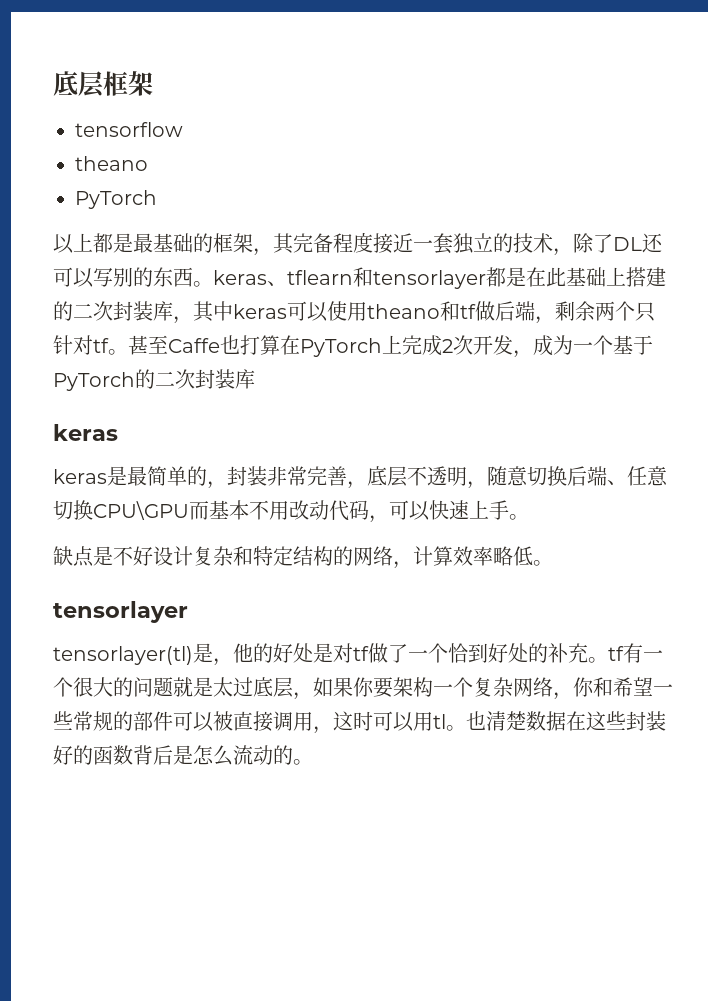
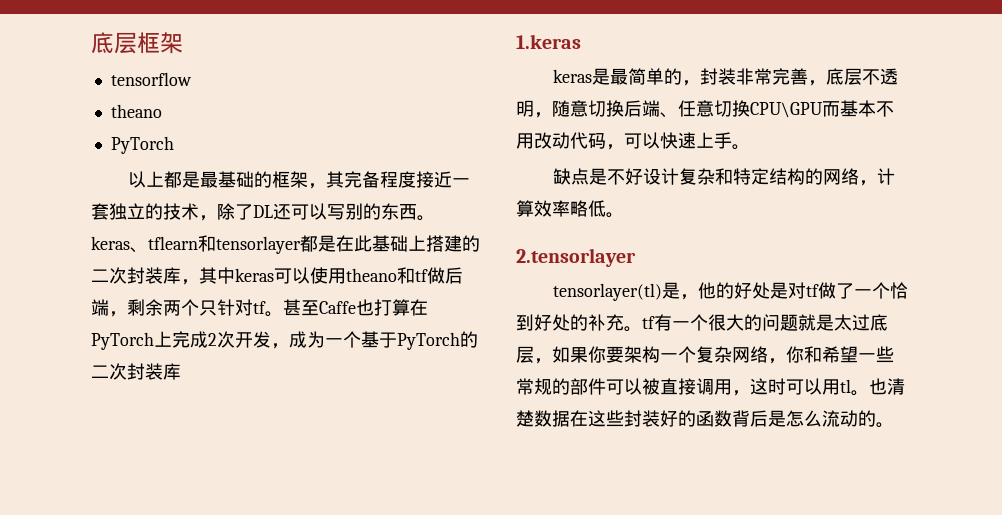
  甚至Caffe也打算在PyTorch上完成2次开发，成为一个基于PyTorch的二次封装库
- keras
+ 1.keras
  缺点是不好设计复杂和特定结构的网络，计算效率略低。
- tensorlayer
+ 2.tensorlayer

